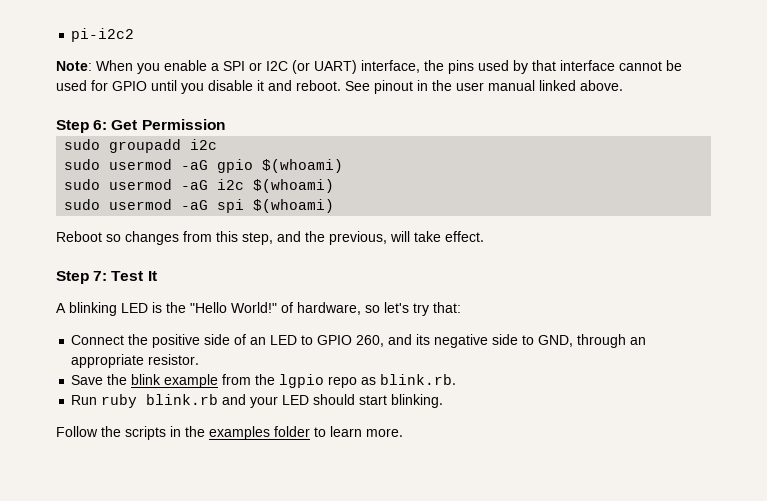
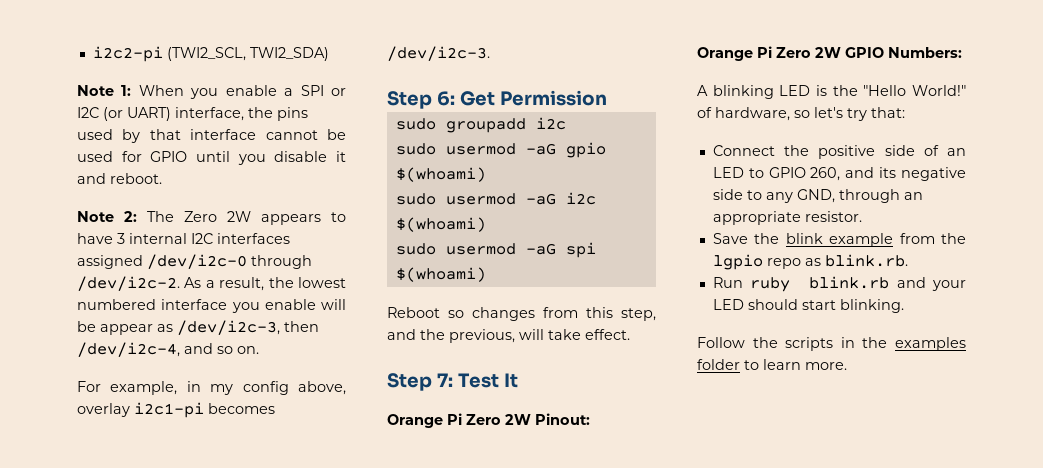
- pi-i2c2
- Note: When you enable a SPI or I2C (or UART) interface, the pins used by that interface cannot be used for GPIO until you disable it and reboot. See pinout in the user manual linked above.
+ i2c2-pi (TWI2_SCL, TWI2_SDA)
+ Note 1: When you enable a SPI or I2C (or UART) interface, the pins used by that interface cannot be used for GPIO until you disable it and reboot.
+ Note 2: The Zero 2W appears to have 3 internal I2C interfaces assigned /dev/i2c-0 through /dev/i2c-2. As a result, the lowest numbered interface you enable will be appear as /dev/i2c-3, then /dev/i2c-4, and so on.
+ For example, in my config above, overlay i2c1-pi becomes /dev/i2c-3.
+ Orange Pi Zero 2W Pinout:
+ Orange Pi Zero 2W GPIO Numbers:
- Connect the positive side of an LED to GPIO 260, and its negative side to GND, through an appropriate resistor.
+ Connect the positive side of an LED to GPIO 260, and its negative side to any GND, through an appropriate resistor.

